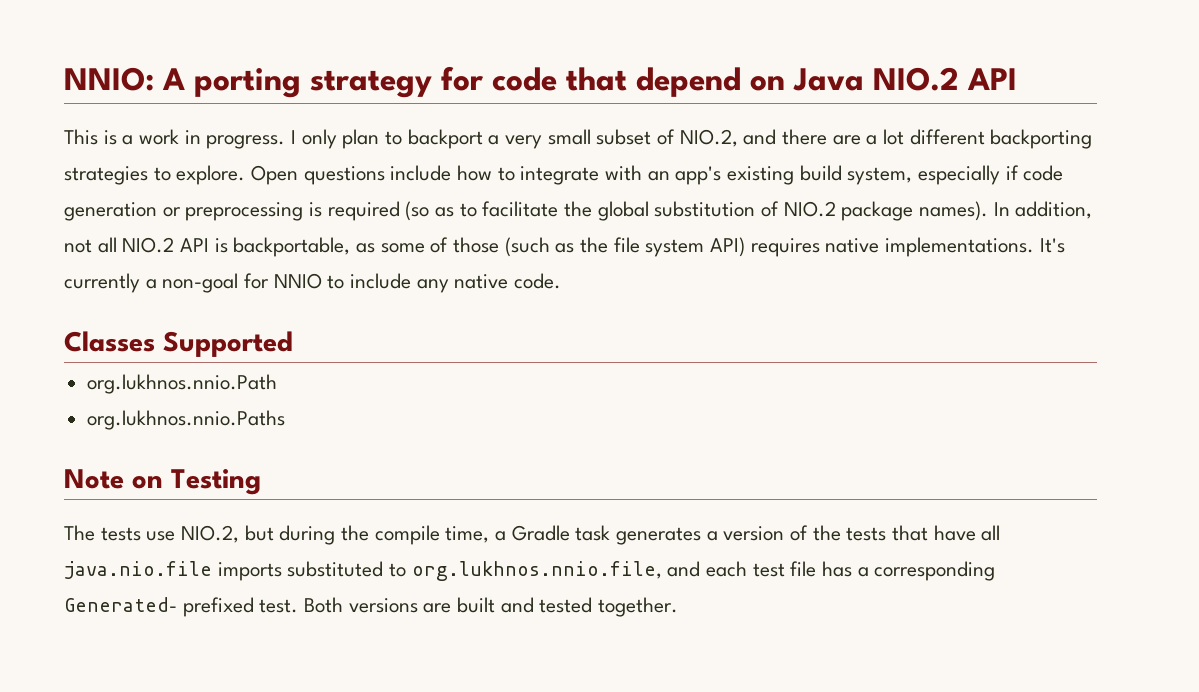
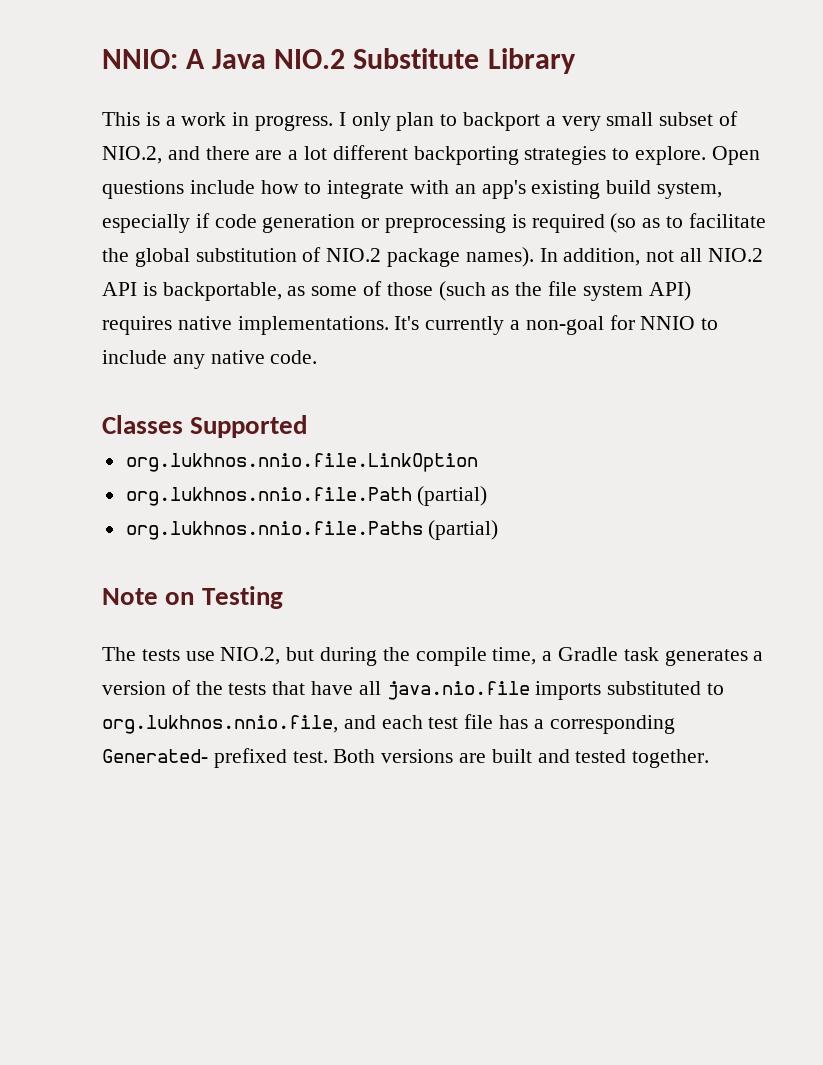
- NNIO: A porting strategy for code that depend on Java NIO.2 API
+ NNIO: A Java NIO.2 Substitute Library
- org.lukhnos.nnio.Path
- org.lukhnos.nnio.Paths
+ org.lukhnos.nnio.file.LinkOption
+ org.lukhnos.nnio.file.Path (partial)
+ org.lukhnos.nnio.file.Paths (partial)

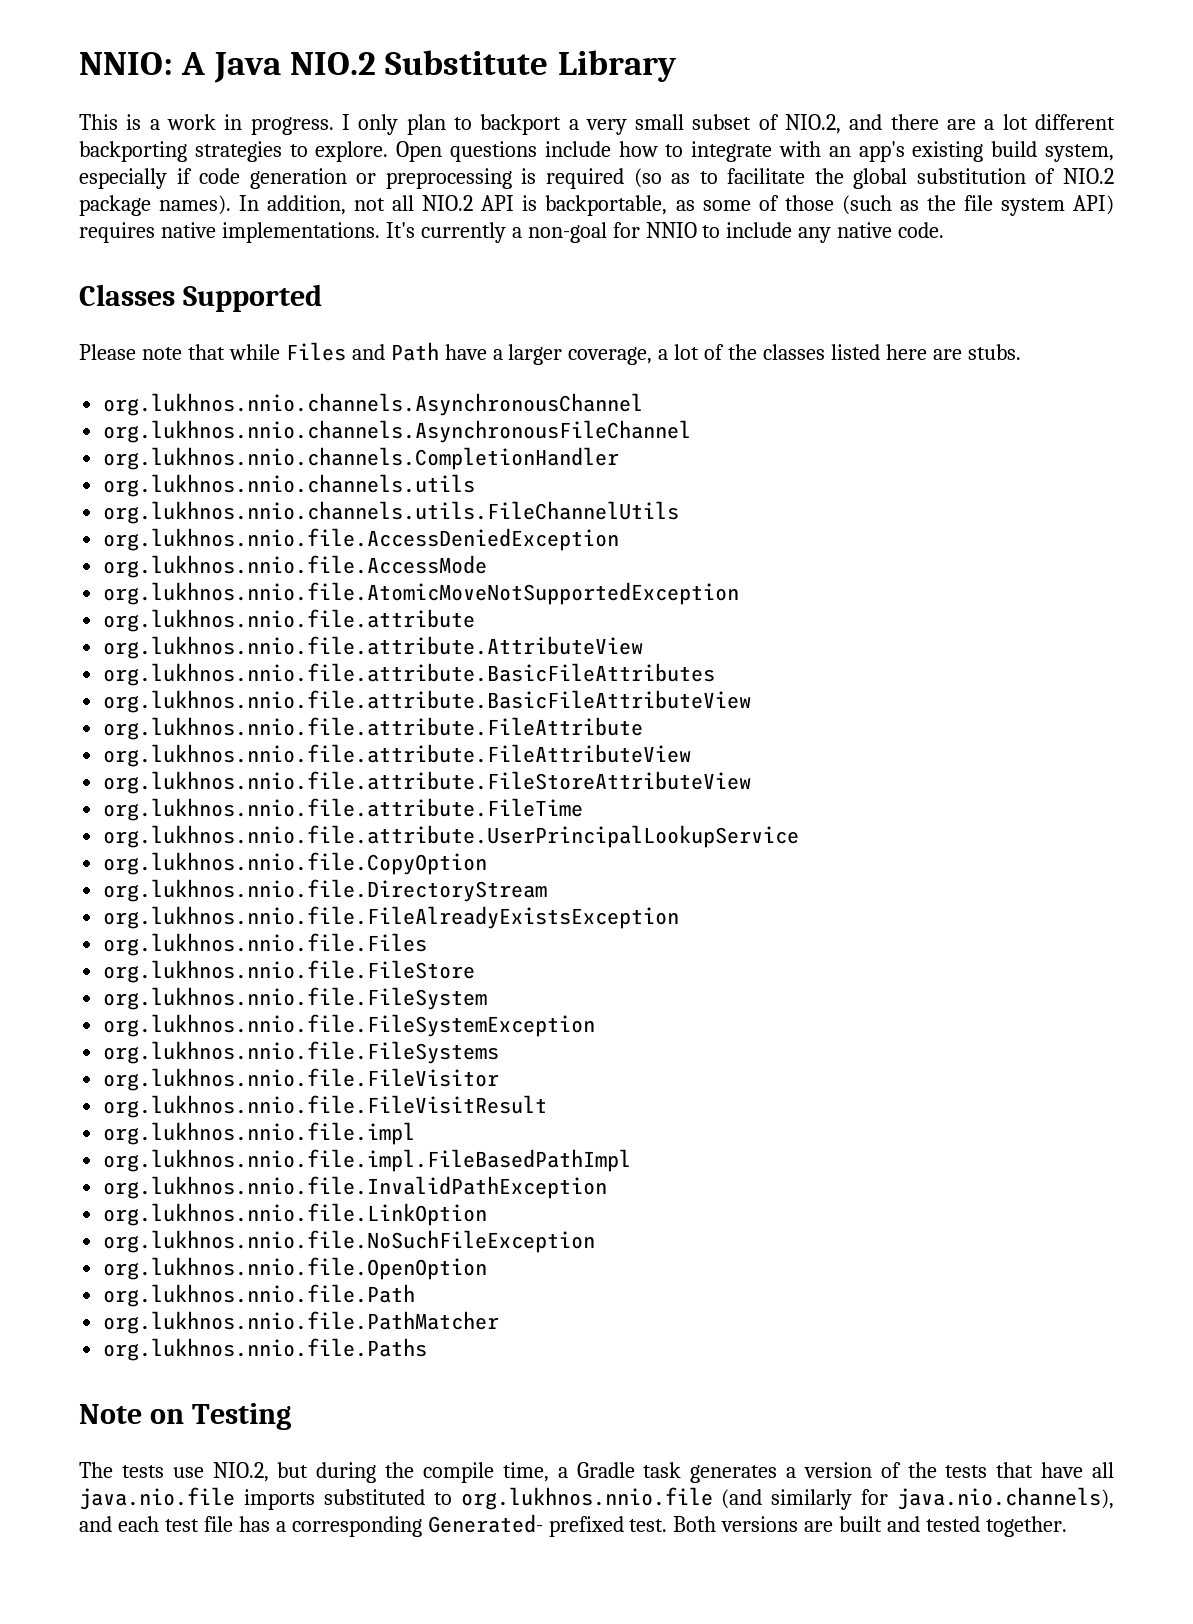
+ Please note that while Files and Path have a larger coverage, a lot of the classes listed here are stubs.
+ org.lukhnos.nnio.channels.AsynchronousChannel
+ org.lukhnos.nnio.channels.AsynchronousFileChannel
+ org.lukhnos.nnio.channels.CompletionHandler
+ org.lukhnos.nnio.channels.utils
+ org.lukhnos.nnio.channels.utils.FileChannelUtils
+ org.lukhnos.nnio.file.AccessDeniedException
+ org.lukhnos.nnio.file.AccessMode
+ org.lukhnos.nnio.file.AtomicMoveNotSupportedException
+ org.lukhnos.nnio.file.attribute
+ org.lukhnos.nnio.file.attribute.AttributeView
+ org.lukhnos.nnio.file.attribute.BasicFileAttributes
+ org.lukhnos.nnio.file.attribute.BasicFileAttributeView
+ org.lukhnos.nnio.file.attribute.FileAttribute
+ org.lukhnos.nnio.file.attribute.FileAttributeView
+ org.lukhnos.nnio.file.attribute.FileStoreAttributeView
+ org.lukhnos.nnio.file.attribute.FileTime
+ org.lukhnos.nnio.file.attribute.UserPrincipalLookupService
+ org.lukhnos.nnio.file.CopyOption
+ org.lukhnos.nnio.file.DirectoryStream
+ org.lukhnos.nnio.file.FileAlreadyExistsException
+ org.lukhnos.nnio.file.Files
+ org.lukhnos.nnio.file.FileStore
+ org.lukhnos.nnio.file.FileSystem
+ org.lukhnos.nnio.file.FileSystemException
+ org.lukhnos.nnio.file.FileSystems
+ org.lukhnos.nnio.file.FileVisitor
+ org.lukhnos.nnio.file.FileVisitResult
+ org.lukhnos.nnio.file.impl
+ org.lukhnos.nnio.file.impl.FileBasedPathImpl
+ org.lukhnos.nnio.file.InvalidPathException
+ org.lukhnos.nnio.file.NoSuchFileException
+ org.lukhnos.nnio.file.OpenOption
- org.lukhnos.nnio.file.Path (partial)
+ org.lukhnos.nnio.file.Path
+ org.lukhnos.nnio.file.PathMatcher
- org.lukhnos.nnio.file.Paths (partial)
+ org.lukhnos.nnio.file.Paths
- The tests use NIO.2, but during the compile time, a Gradle task generates a version of the tests that have all java.nio.file imports substituted to org.lukhnos.nnio.file, and each test file has a corresponding Generated- prefixed test.
+ The tests use NIO.2, but during the compile time, a Gradle task generates a version of the tests that have all java.nio.file imports substituted to org.lukhnos.nnio.file (and similarly for java.nio.channels), and each test file has a corresponding Generated- prefixed test.

